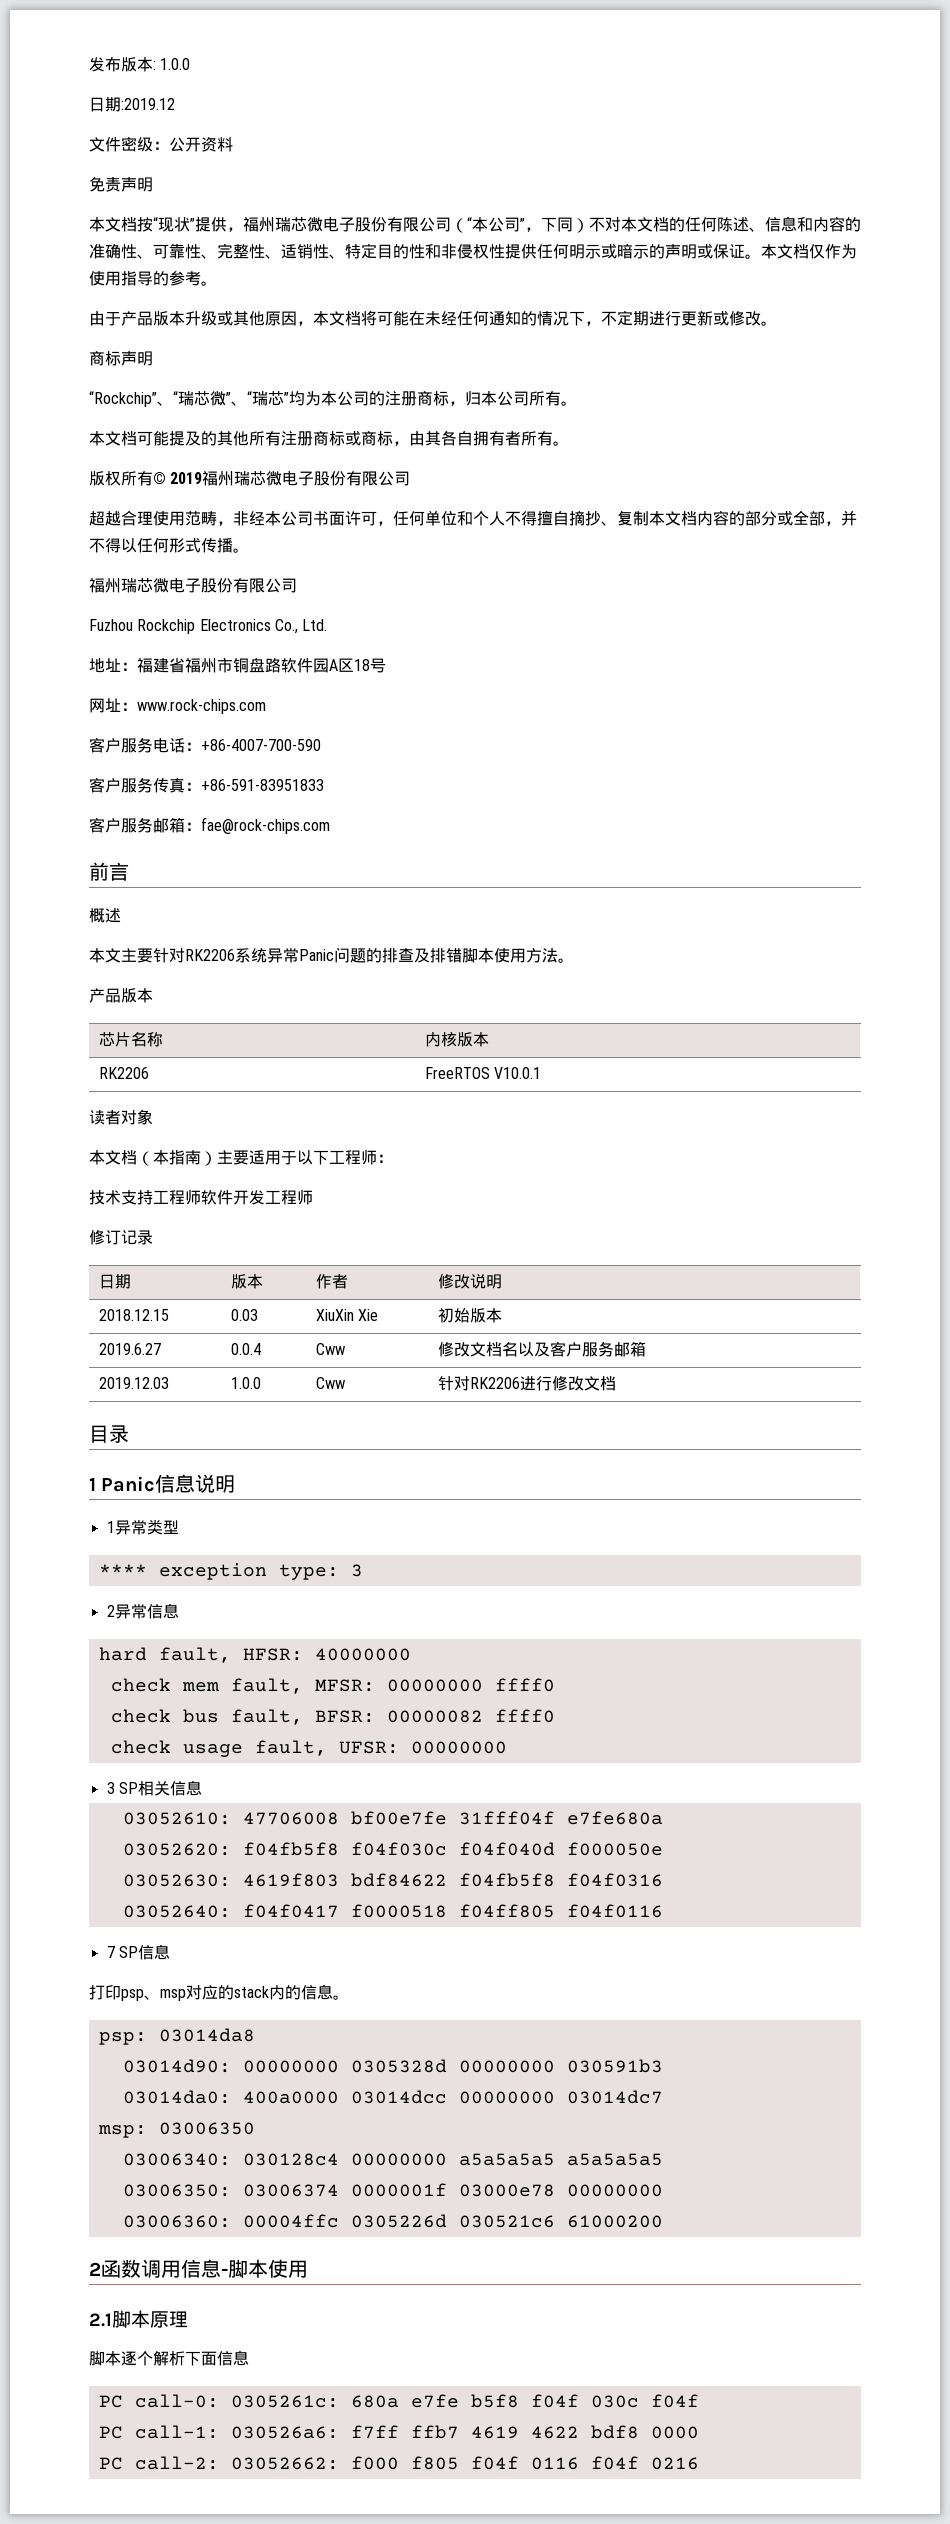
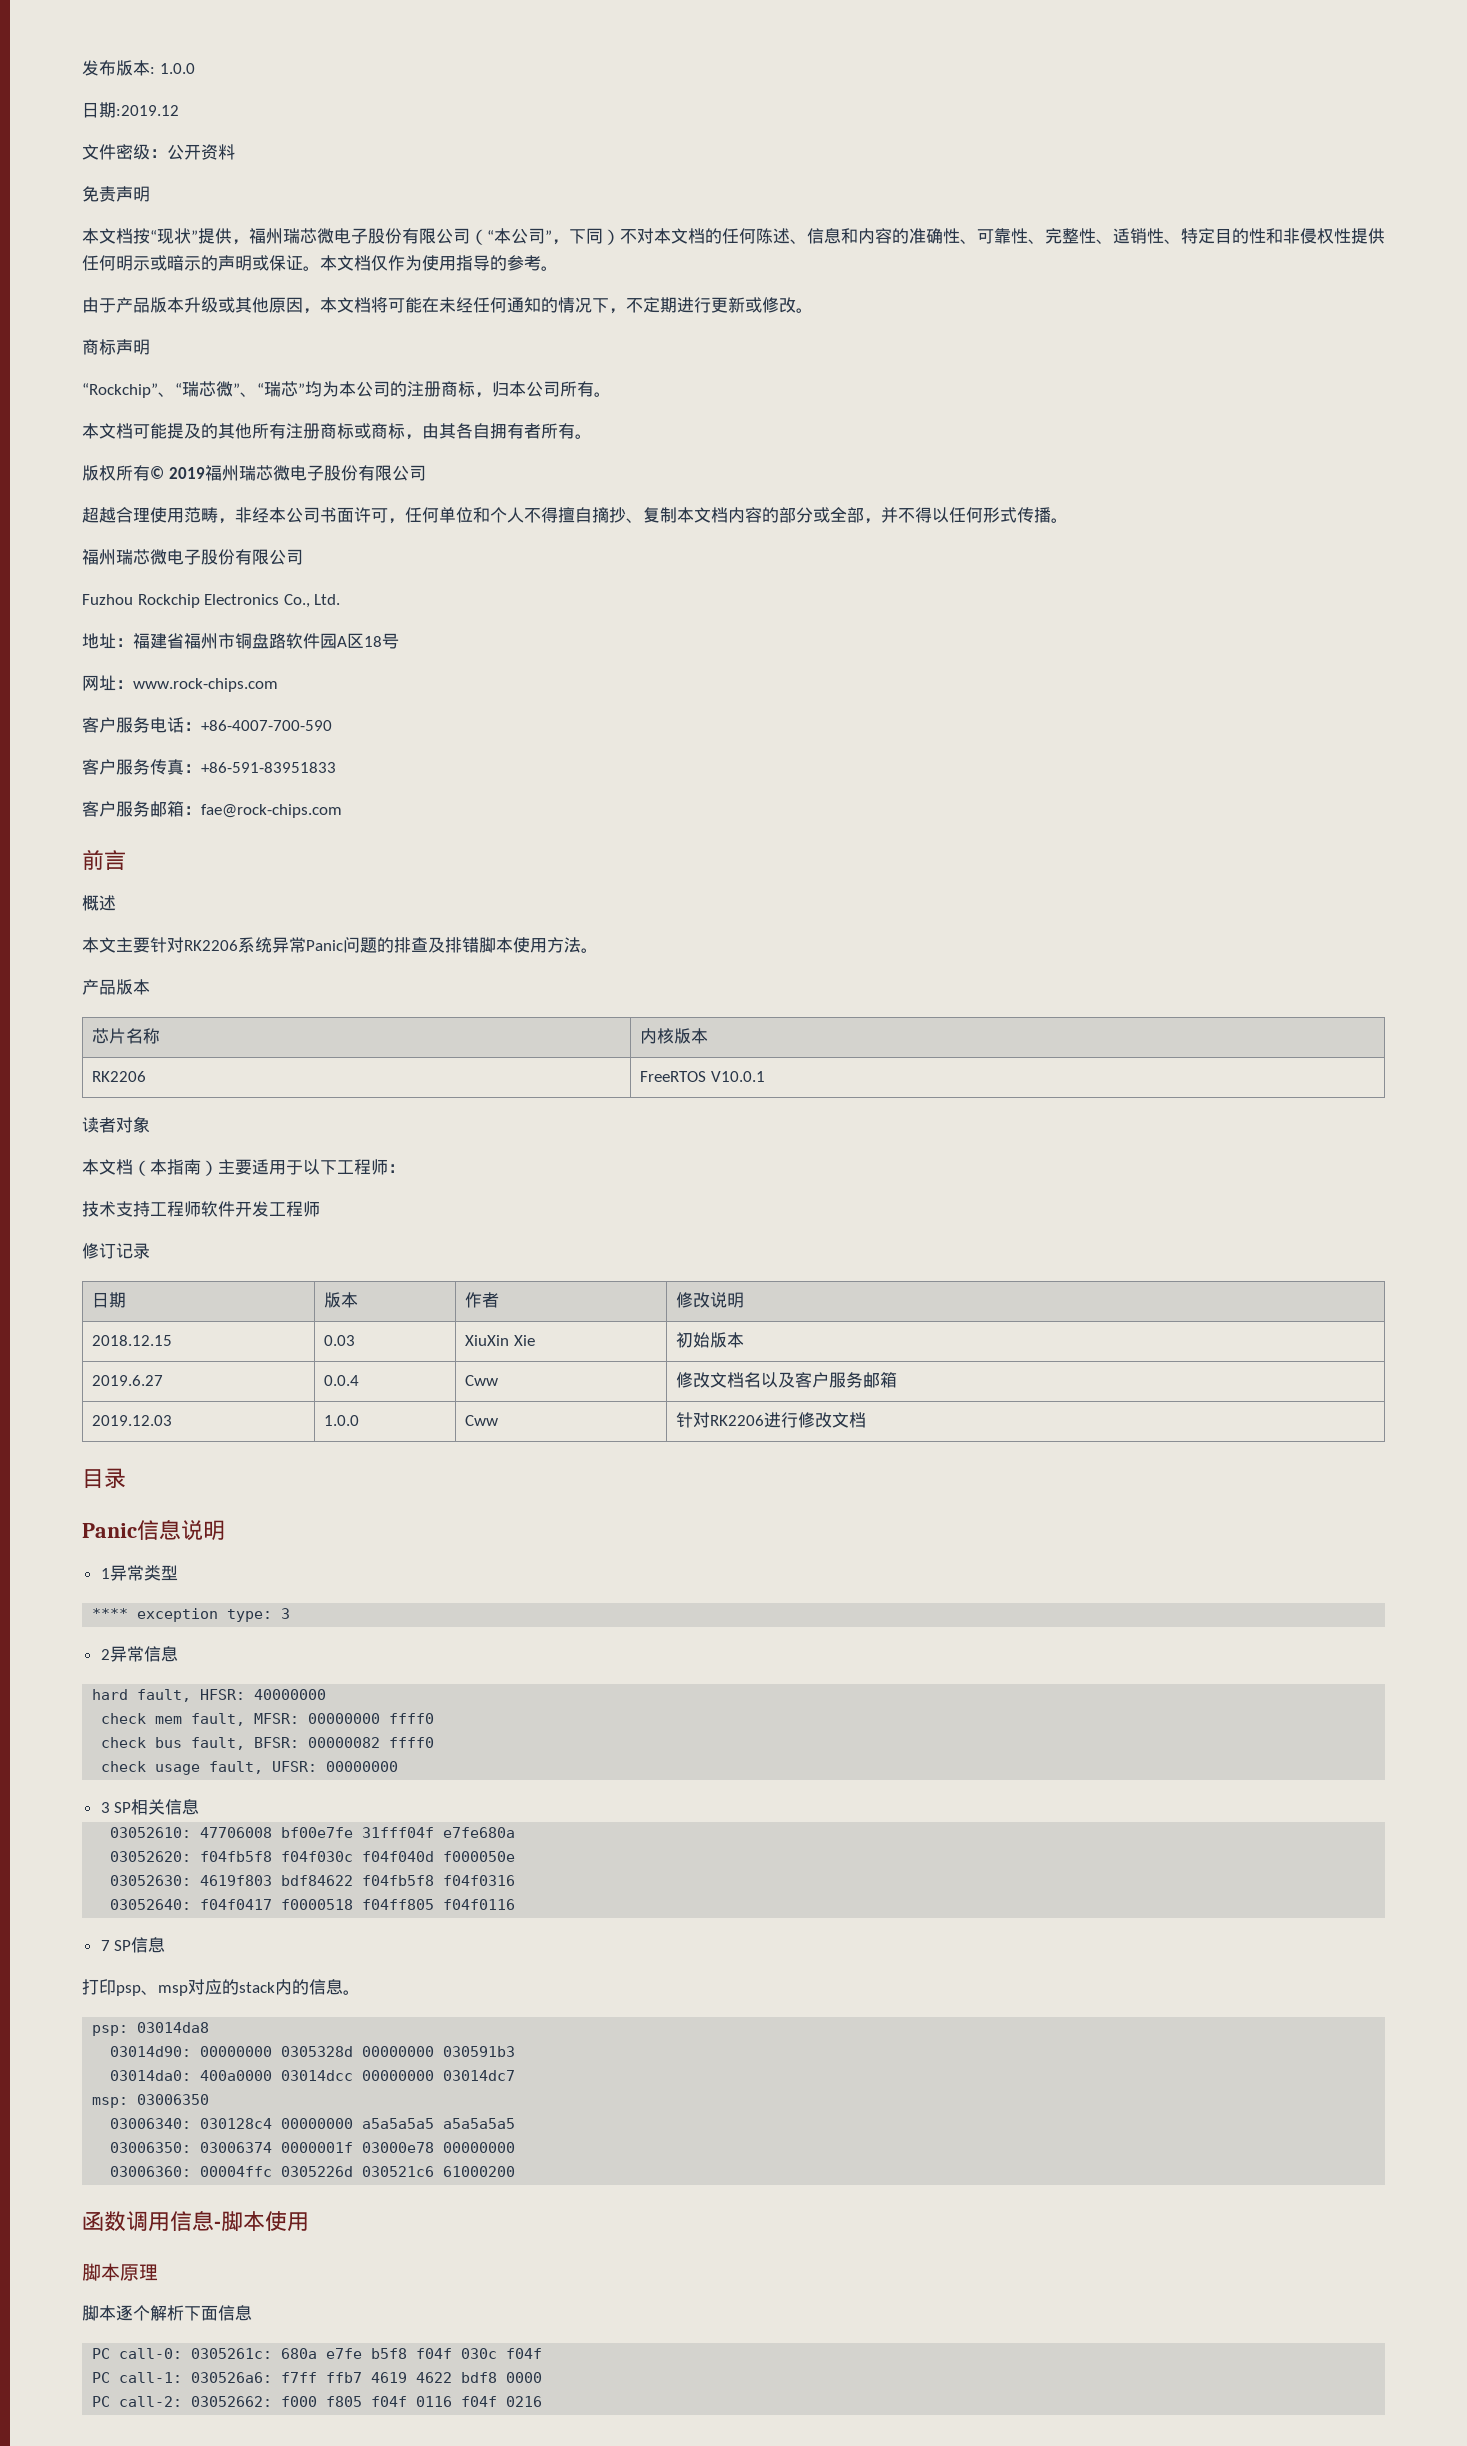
- 1 Panic信息说明
+ Panic信息说明
- 2函数调用信息-脚本使用
+ 函数调用信息-脚本使用
- 2.1脚本原理
+ 脚本原理

